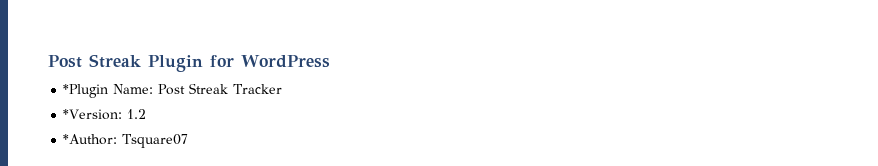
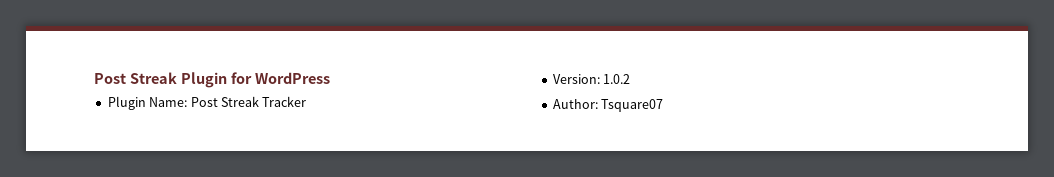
- *Plugin Name: Post Streak Tracker
+ Plugin Name: Post Streak Tracker
- *Version: 1.2
- *Author: Tsquare07
+ Version: 1.0.2
+ Author: Tsquare07

